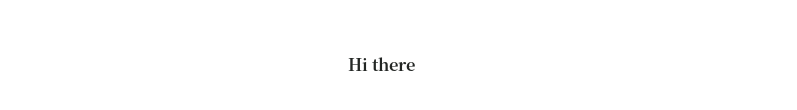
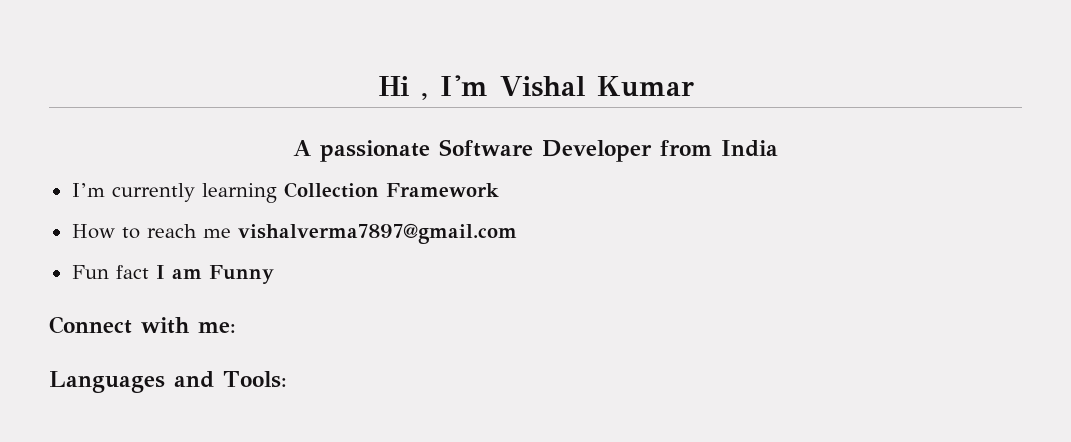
- Hi there
+ Hi , I'm Vishal Kumar
+ A passionate Software Developer from India
+ I’m currently learning Collection Framework
+ How to reach me vishalverma7897@gmail.com
+ Fun fact I am Funny
+ Connect with me:
+ Languages and Tools:

